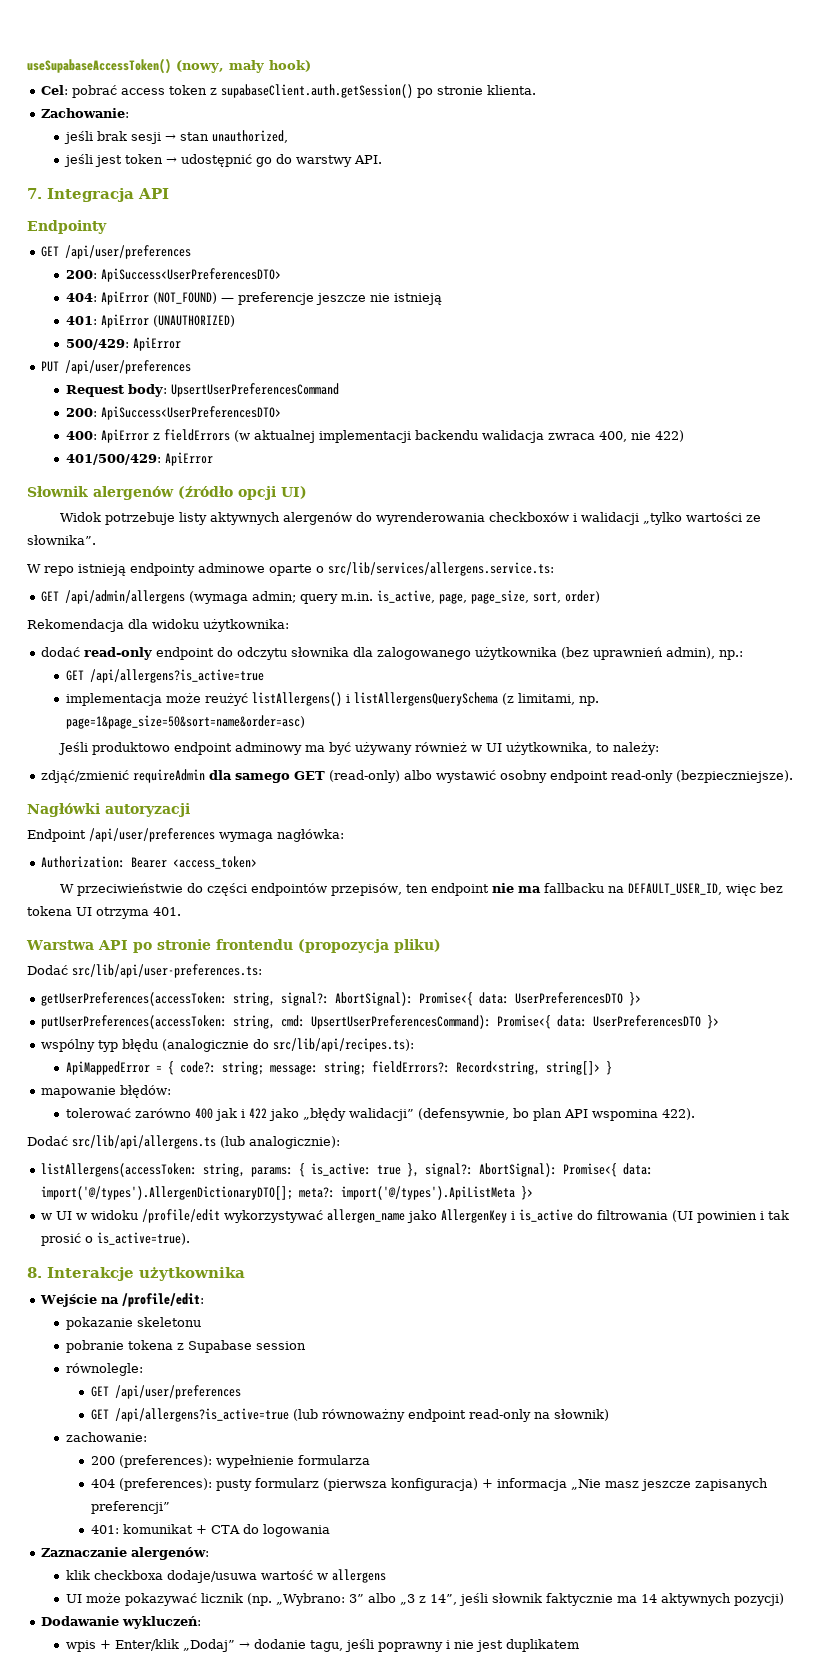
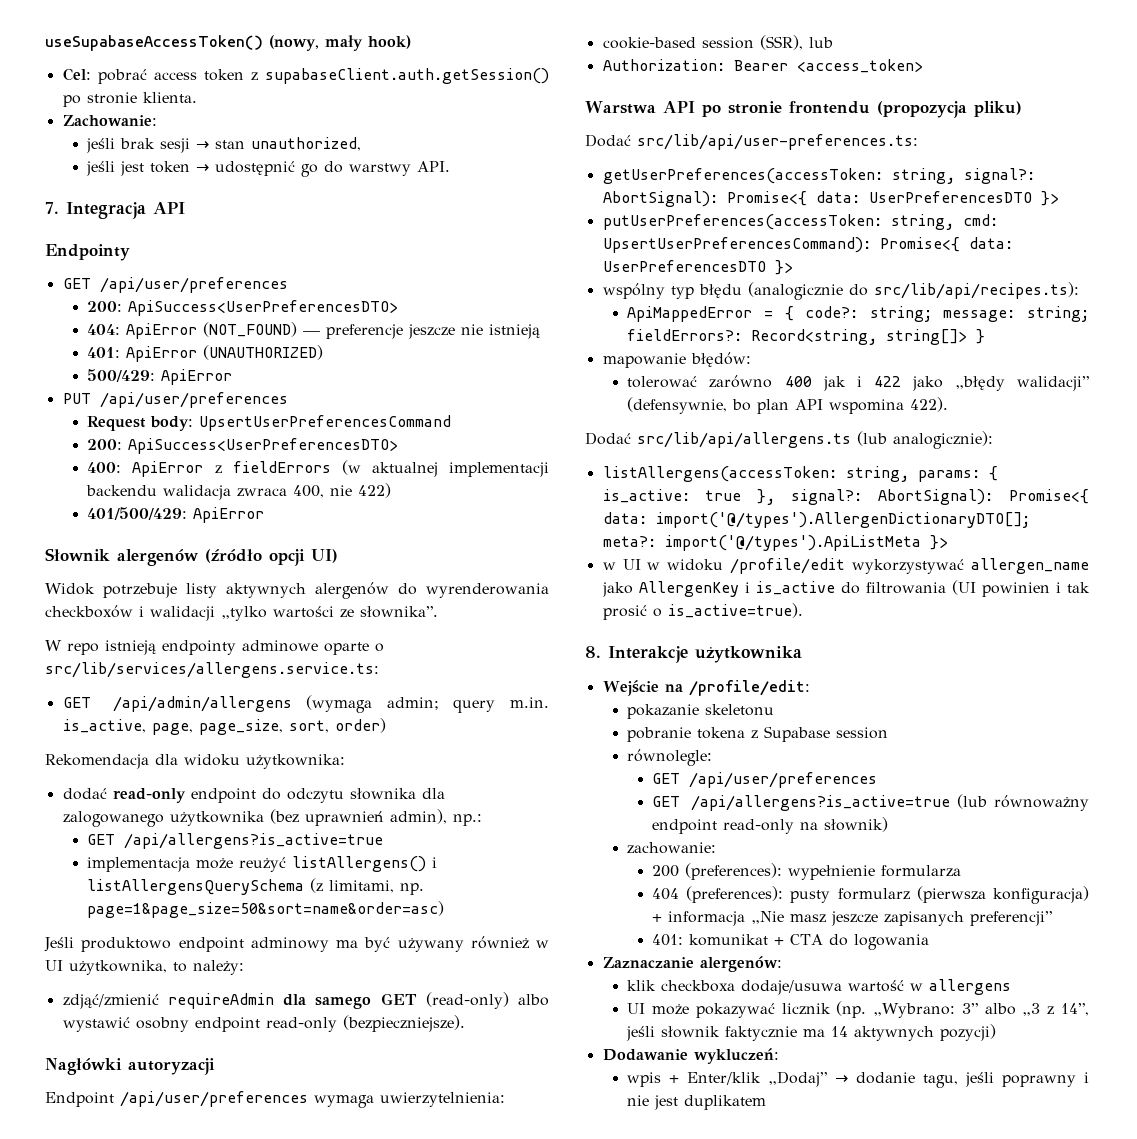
- Endpoint /api/user/preferences wymaga nagłówka:
+ Endpoint /api/user/preferences wymaga uwierzytelnienia:
+ cookie-based session (SSR), lub
  Authorization: Bearer <access_token>
- W przeciwieństwie do części endpointów przepisów, ten endpoint nie ma fallbacku na DEFAULT_USER_ID, więc bez tokena UI otrzyma 401.

